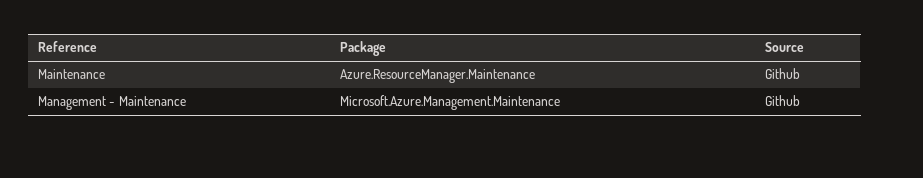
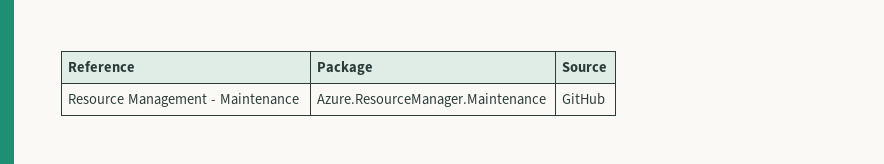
- Maintenance | Azure.ResourceManager.Maintenance | Github
- Management - Maintenance | Microsoft.Azure.Management.Maintenance | Github
+ Resource Management - Maintenance | Azure.ResourceManager.Maintenance | GitHub

